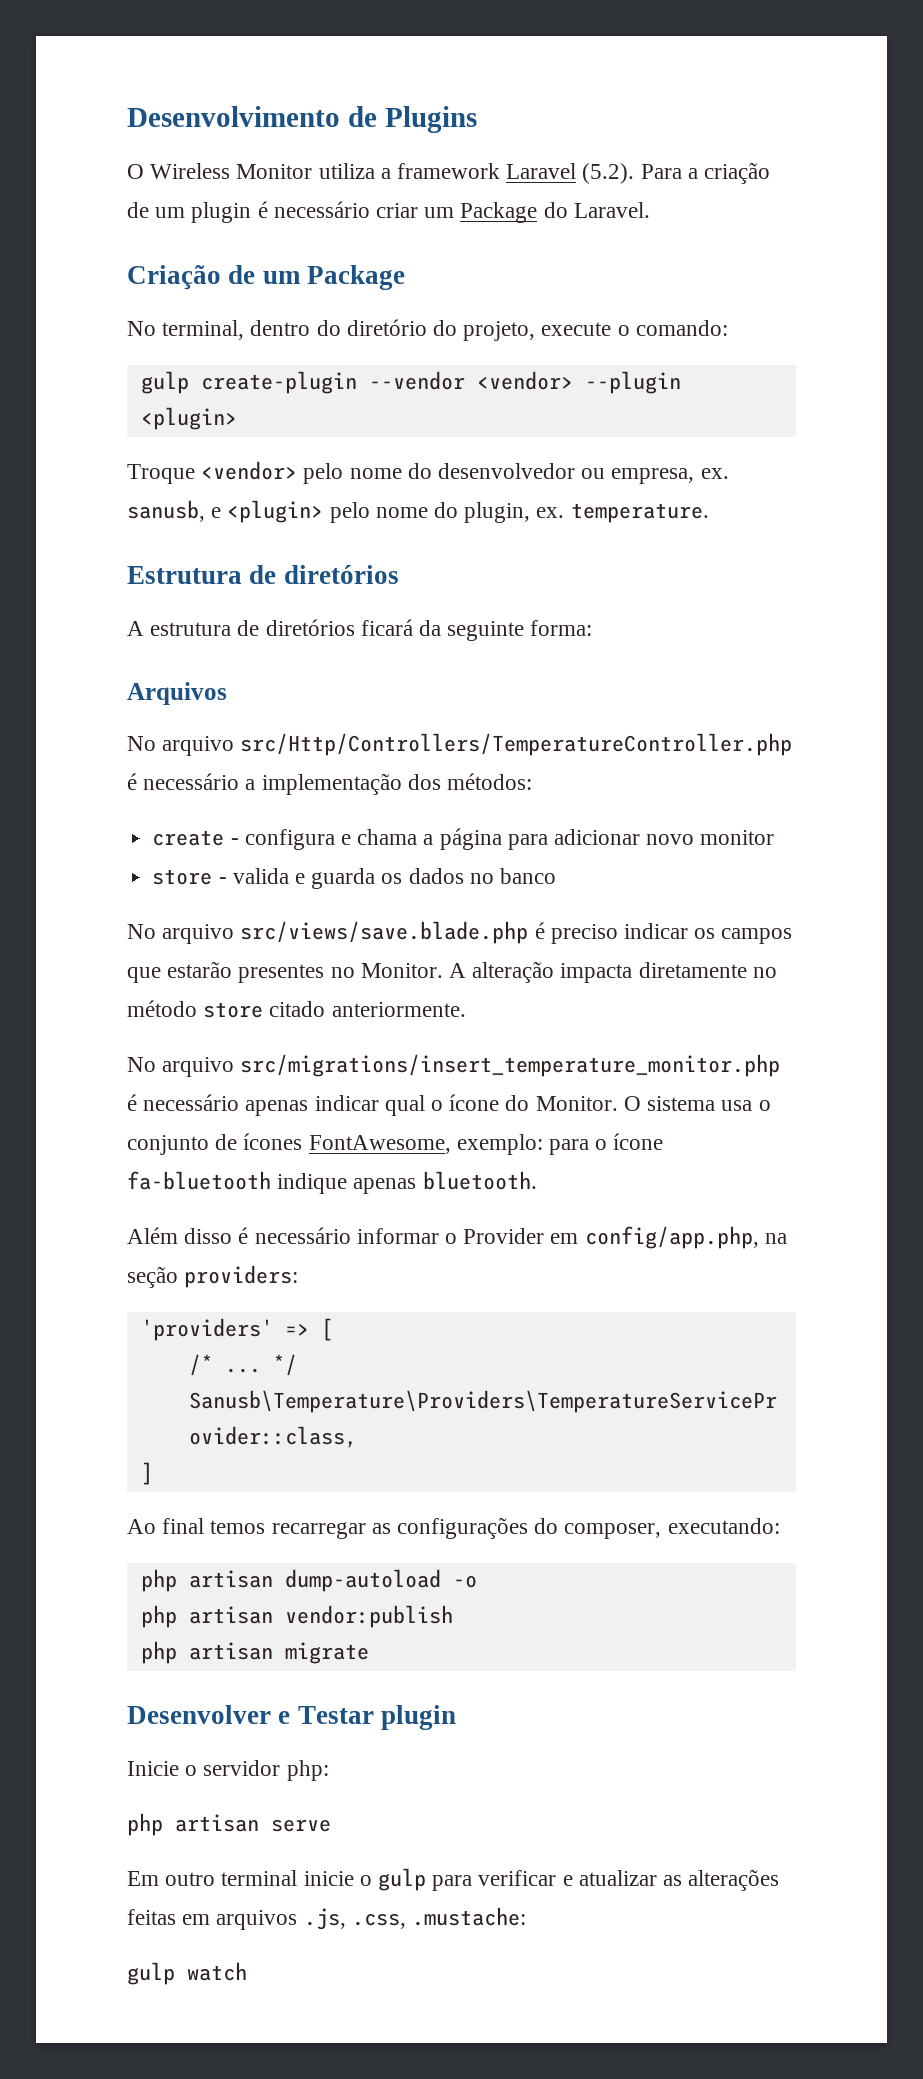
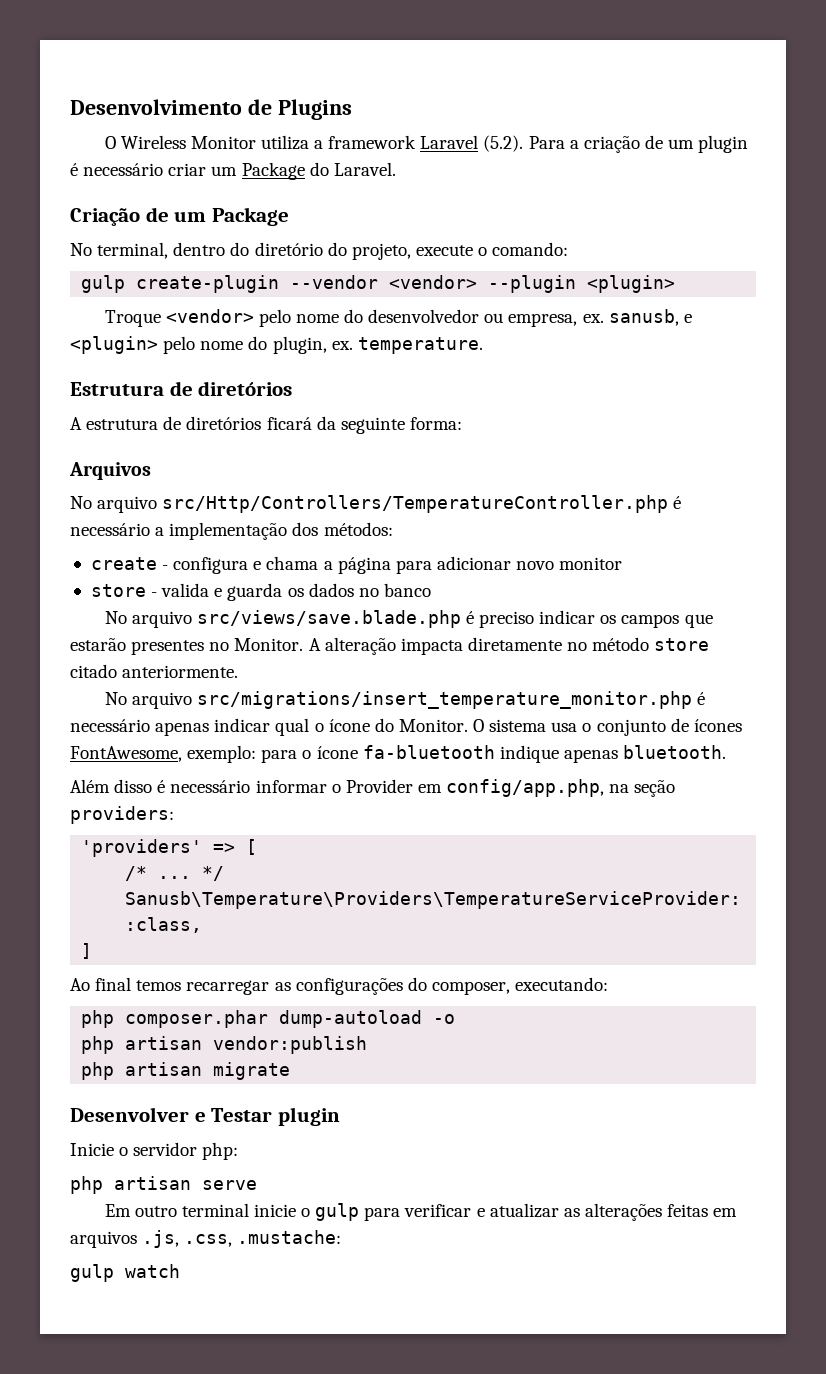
- php artisan dump-autoload -o
+ php composer.phar dump-autoload -o

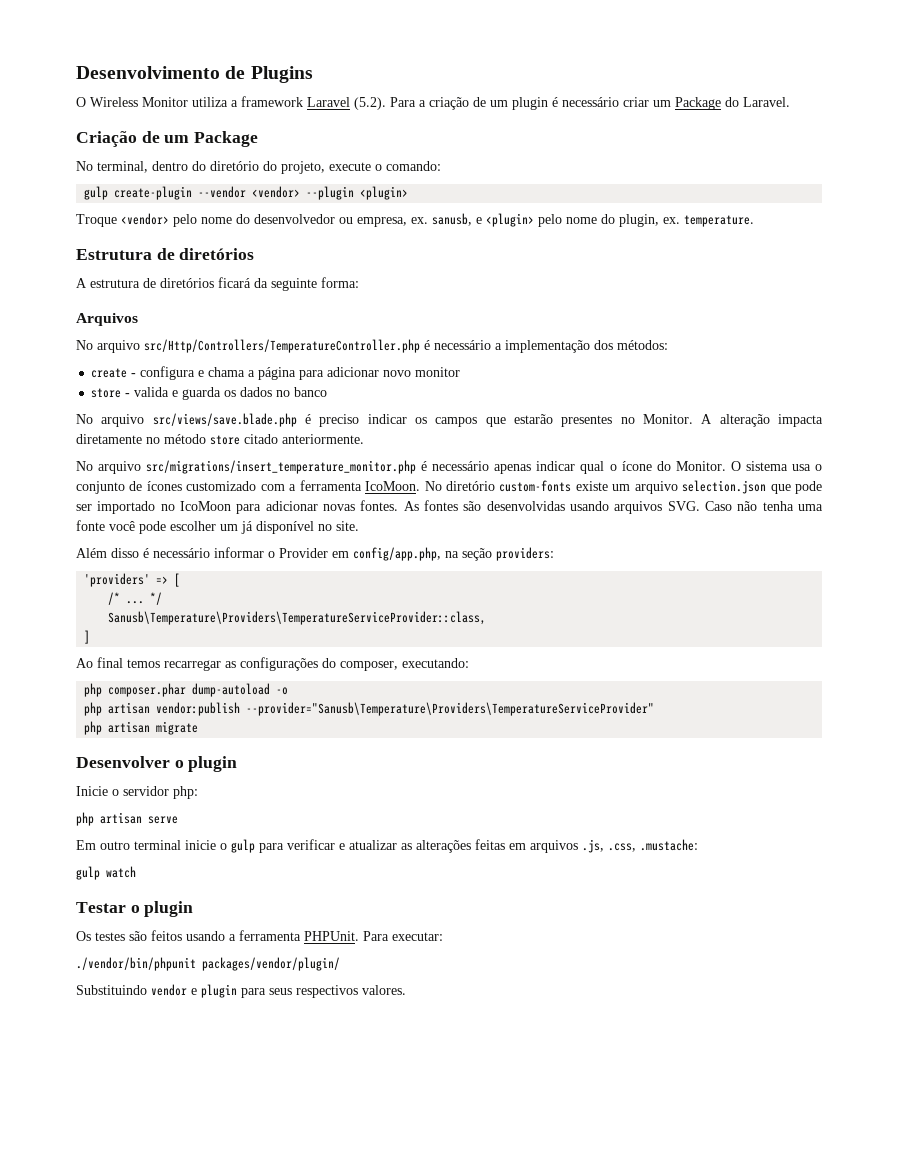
- O sistema usa o conjunto de ícones FontAwesome, exemplo: para o ícone fa-bluetooth indique apenas bluetooth.
+ O sistema usa o conjunto de ícones customizado com a ferramenta IcoMoon. No diretório custom-fonts existe um arquivo selection.json que pode ser importado no IcoMoon para adicionar novas fontes. As fontes são desenvolvidas usando arquivos SVG. Caso não tenha uma fonte você pode escolher um já disponível no site.
- php artisan vendor:publish
+ php artisan vendor:publish --provider="Sanusb\Temperature\Providers\TemperatureServiceProvider"
- Desenvolver e Testar plugin
+ Desenvolver o plugin
+ Testar o plugin
+ Os testes são feitos usando a ferramenta PHPUnit. Para executar:
+ ./vendor/bin/phpunit packages/vendor/plugin/
+ Substituindo vendor e plugin para seus respectivos valores.

